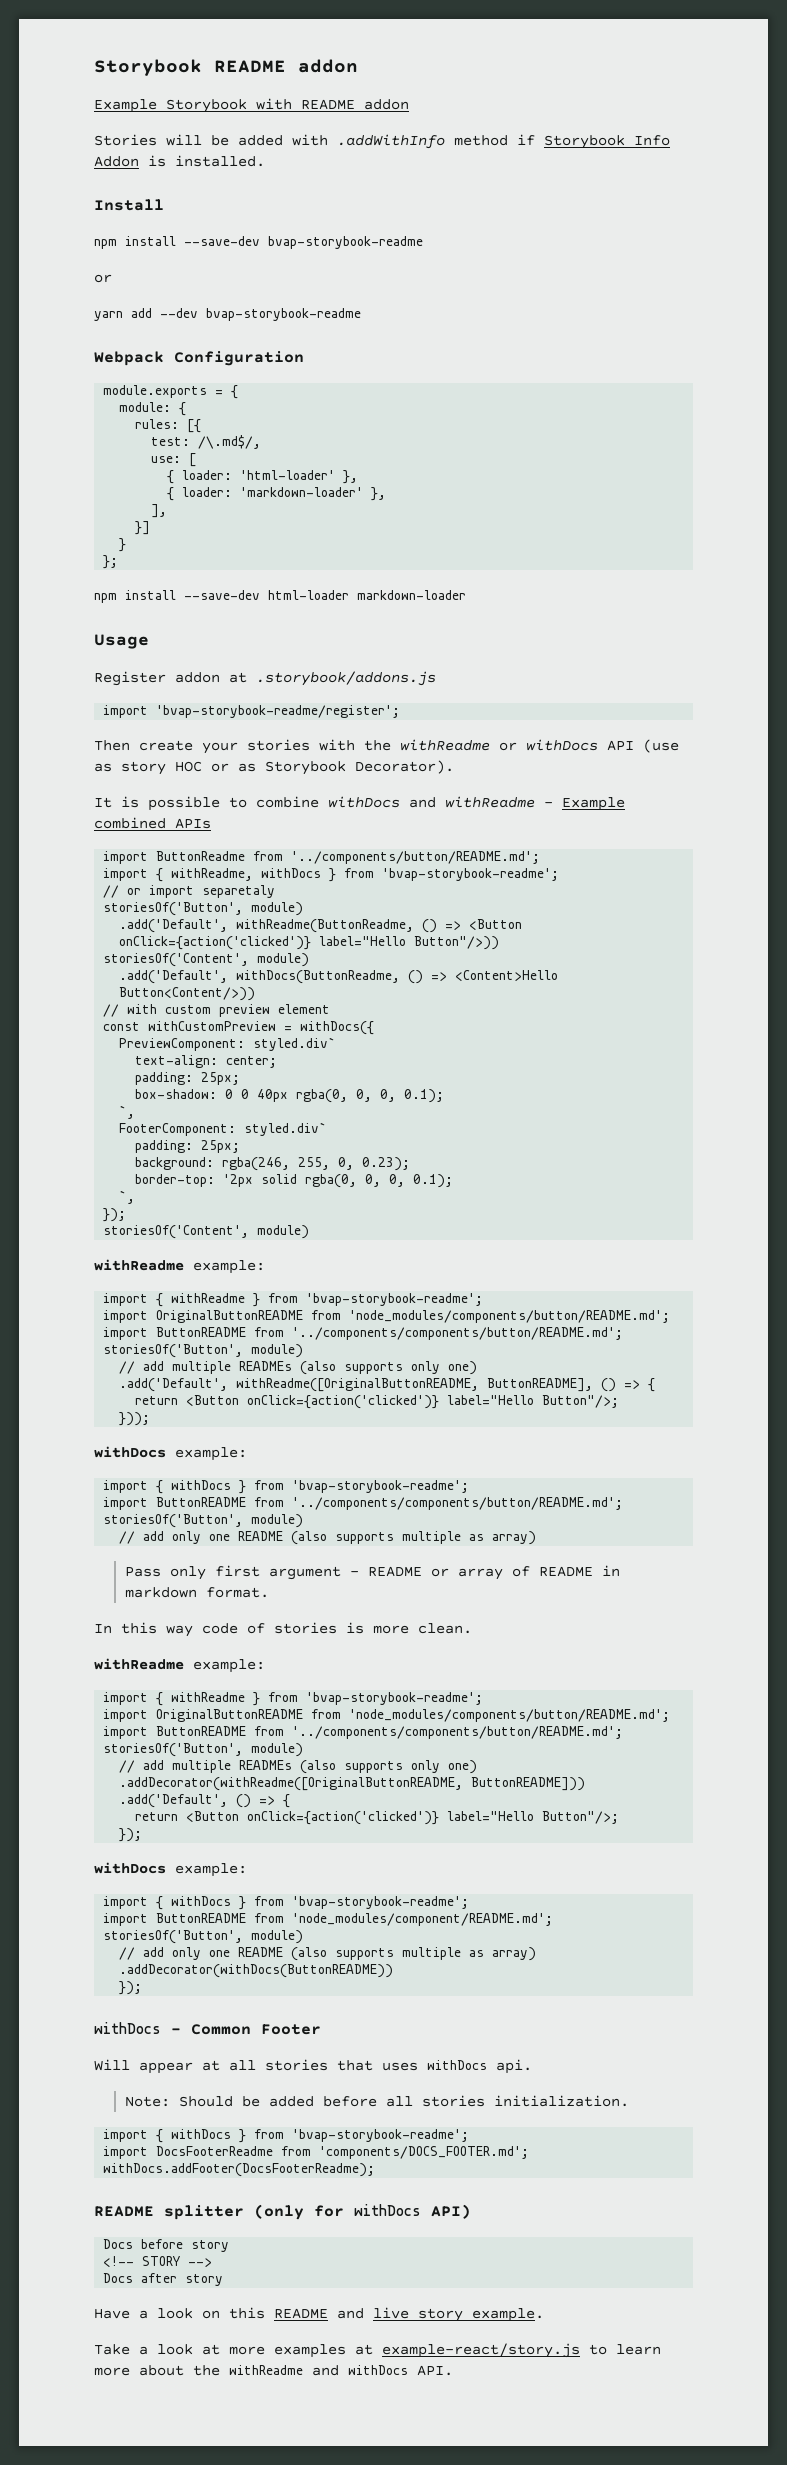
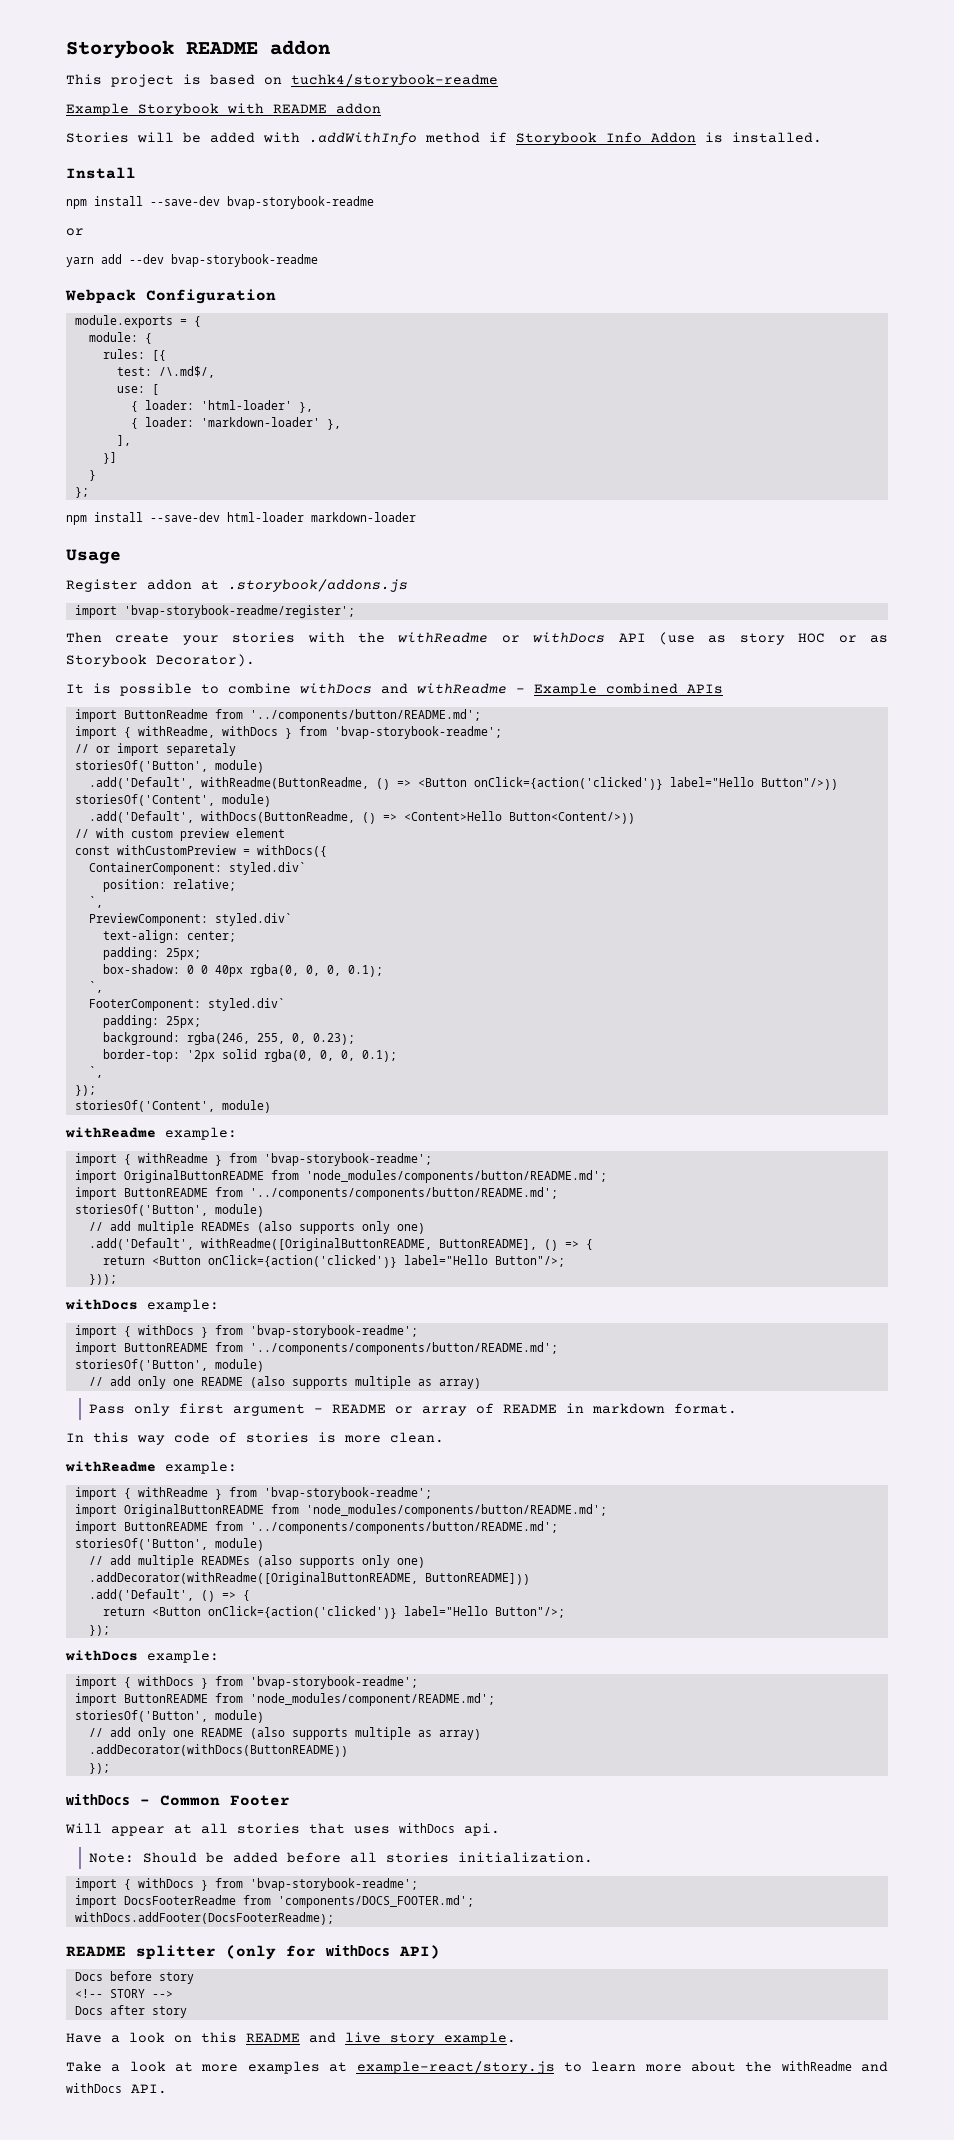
+ This project is based on tuchk4/storybook-readme
+ ContainerComponent: styled.div`
+ position: relative;
+ `,

